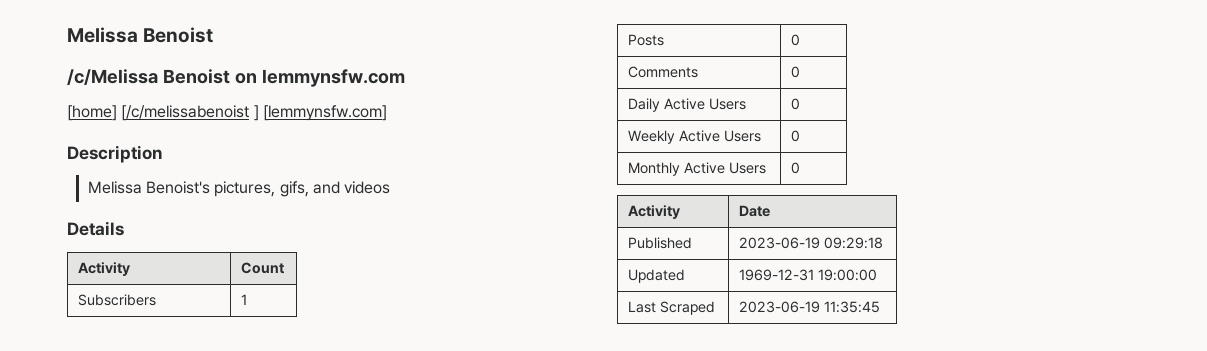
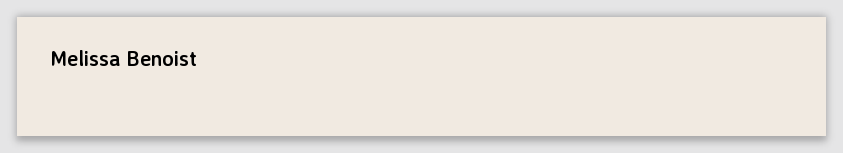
- /c/Melissa Benoist on lemmynsfw.com
- [home] [/c/melissabenoist ] [lemmynsfw.com]
- Description
- Melissa Benoist's pictures, gifs, and videos
- Details
- Activity | Count
- Subscribers | 1
- Posts | 0
- Comments | 0
- Daily Active Users | 0
- Weekly Active Users | 0
- Monthly Active Users | 0
- Activity | Date
- Published | 2023-06-19 09:29:18
- Updated | 1969-12-31 19:00:00
- Last Scraped | 2023-06-19 11:35:45

